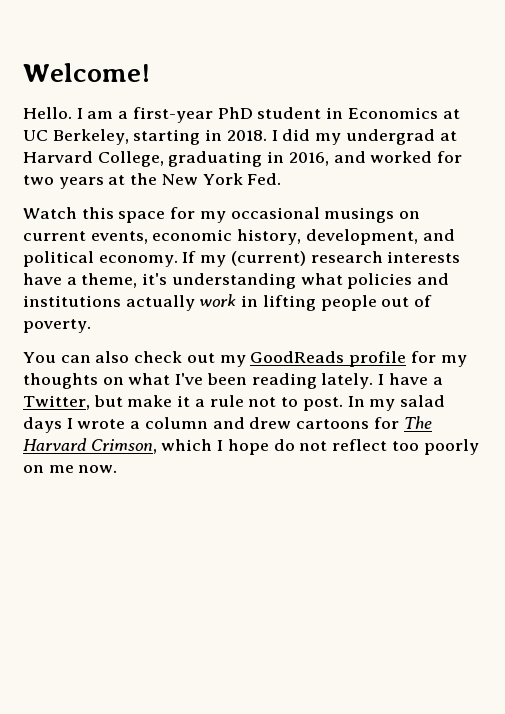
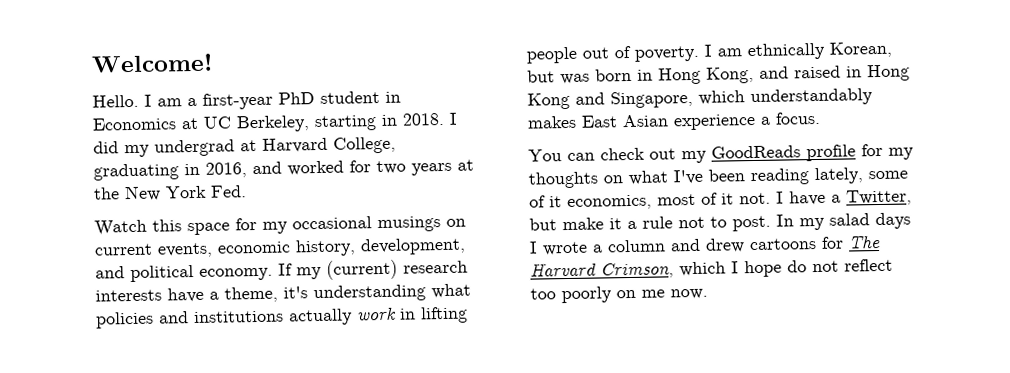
+ I am ethnically Korean, but was born in Hong Kong, and raised in Hong Kong and Singapore, which understandably makes East Asian experience a focus.
- You can also check out my GoodReads profile for my thoughts on what I've been reading lately.
+ You can check out my GoodReads profile for my thoughts on what I've been reading lately, some of it economics, most of it not.

